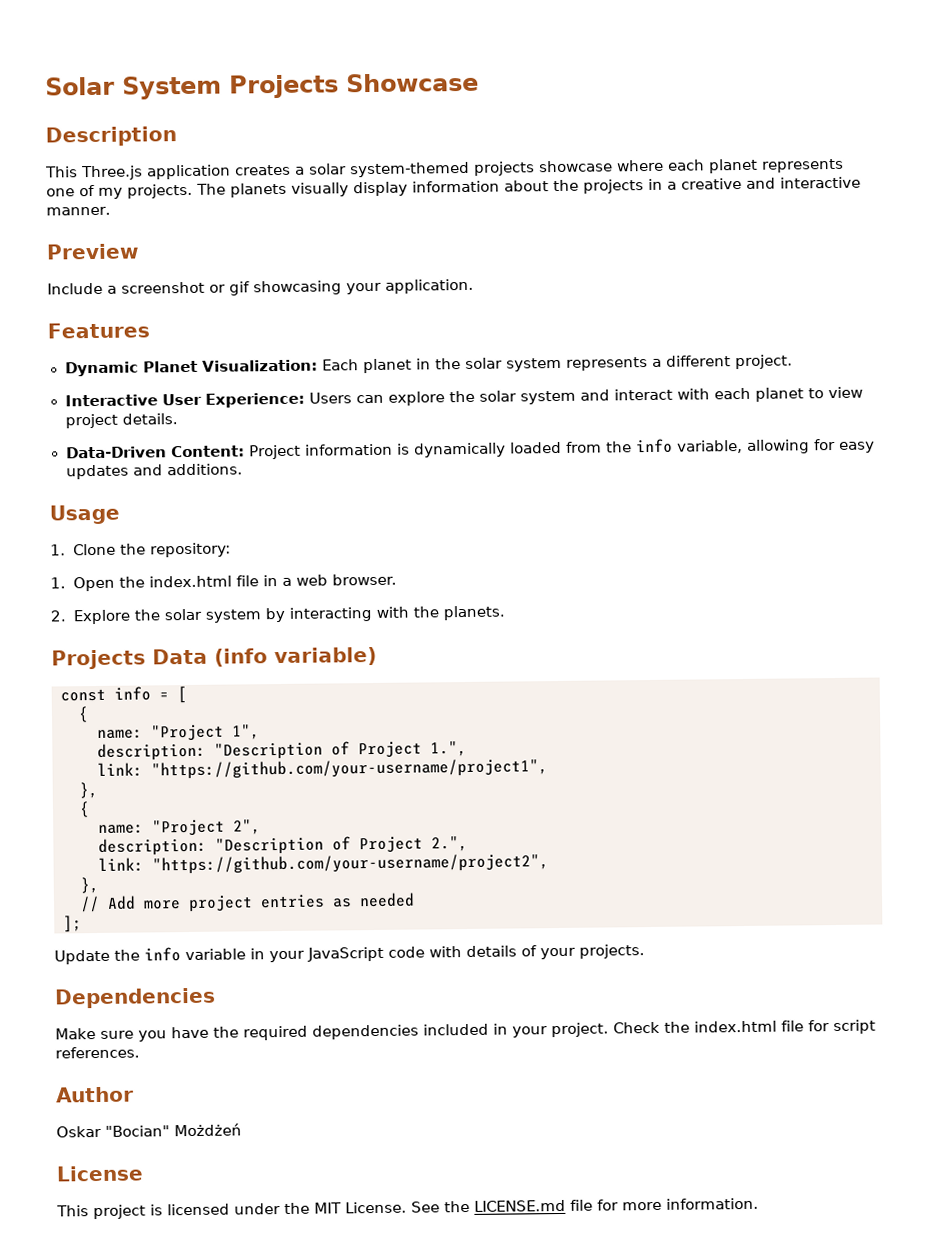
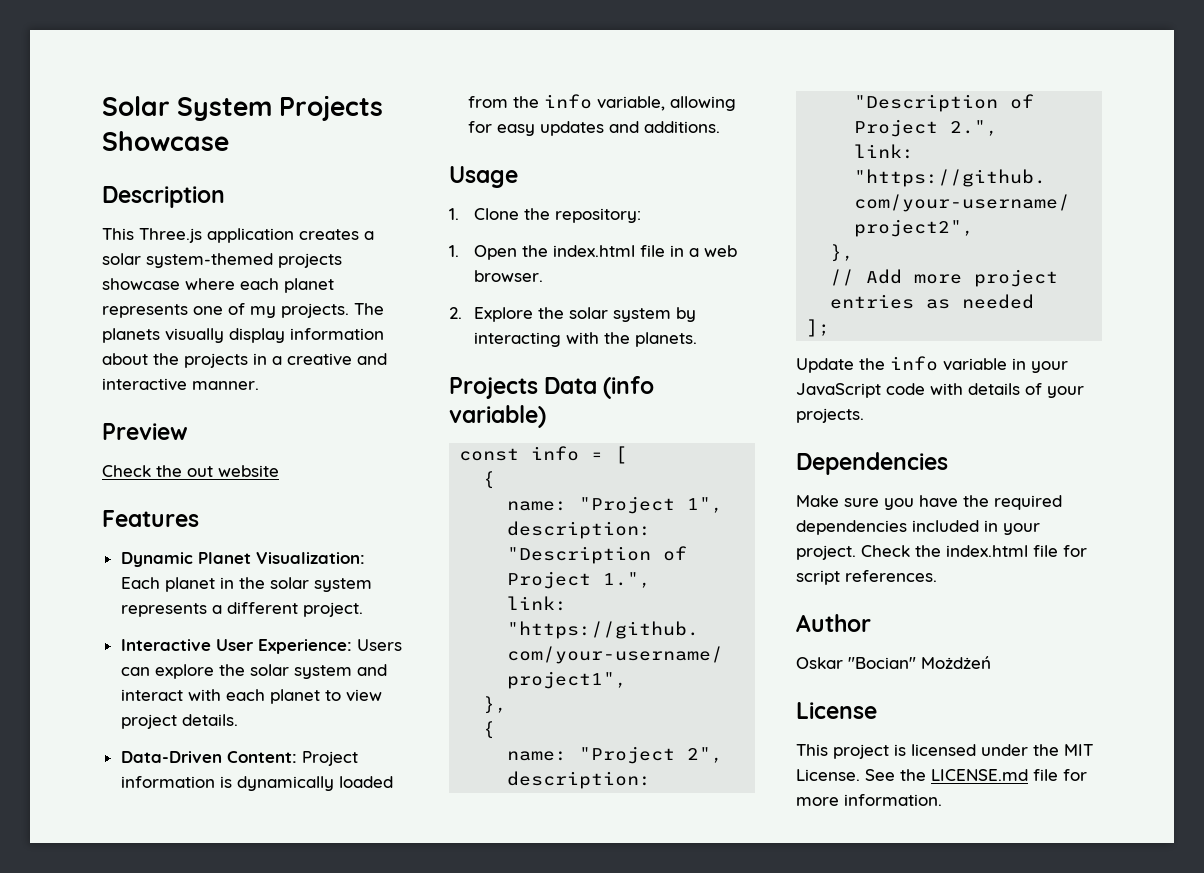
- Include a screenshot or gif showcasing your application.
+ Check the out website

